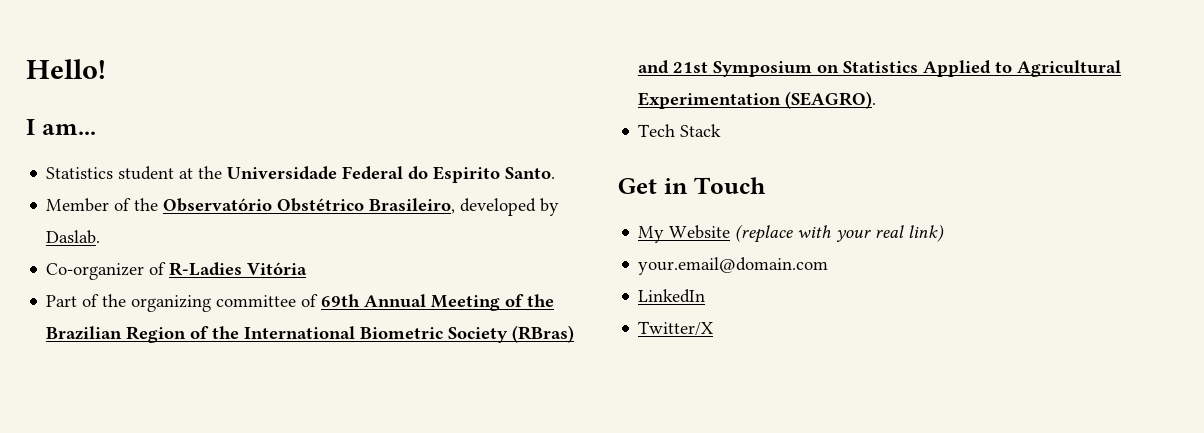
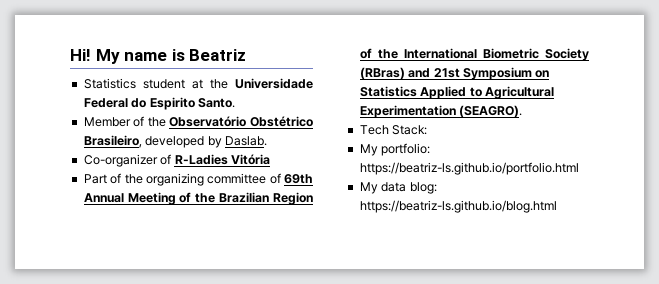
- Hello!
- I am...
+ Hi! My name is Beatriz
- Tech Stack
- Get in Touch
- My Website (replace with your real link)
- your.email@domain.com
- LinkedIn
- Twitter/X
+ Tech Stack:
+ My portfolio: https://beatriz-ls.github.io/portfolio.html
+ My data blog: https://beatriz-ls.github.io/blog.html

